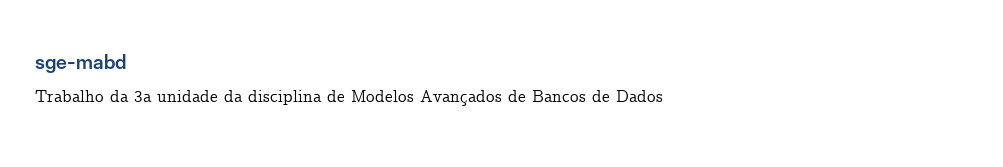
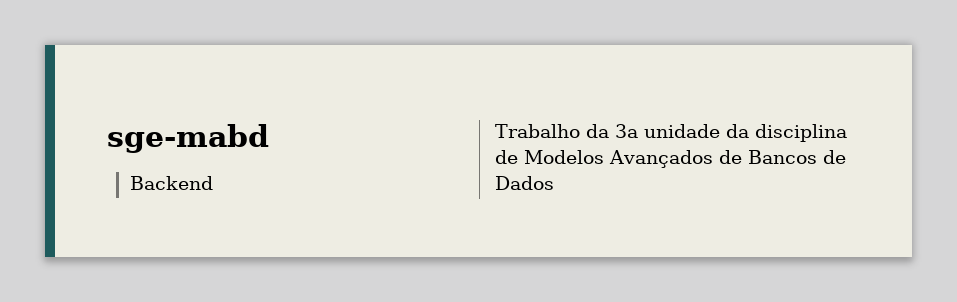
+ Backend

